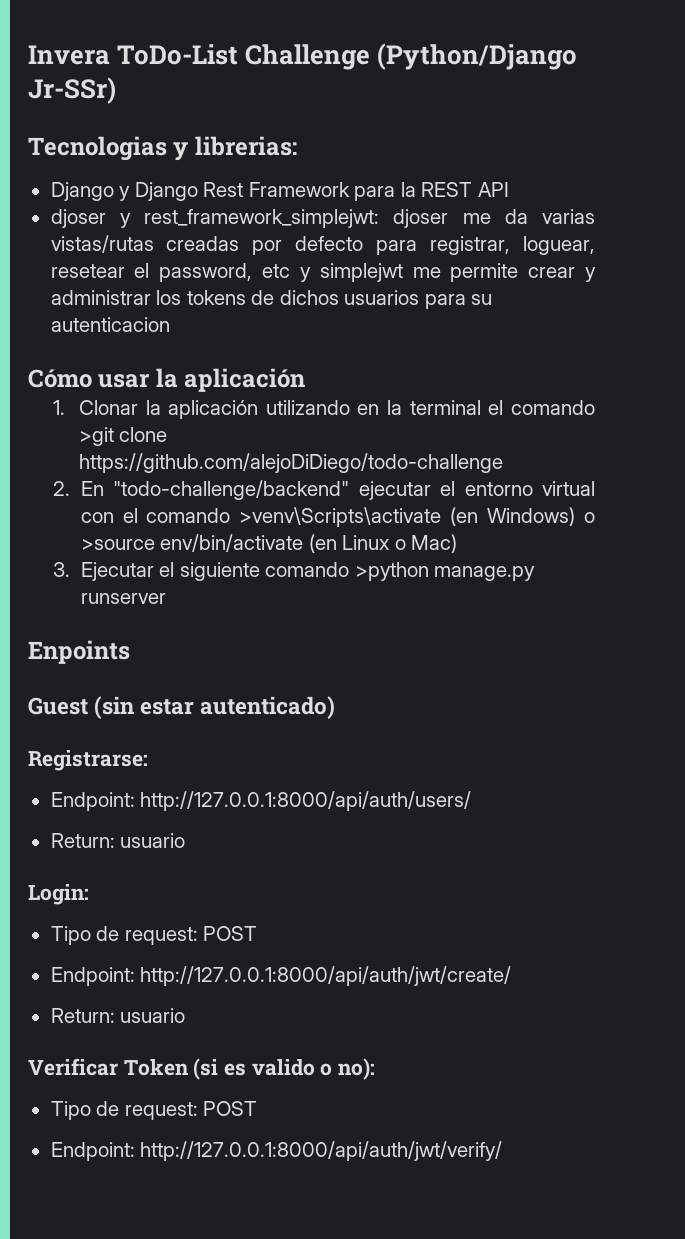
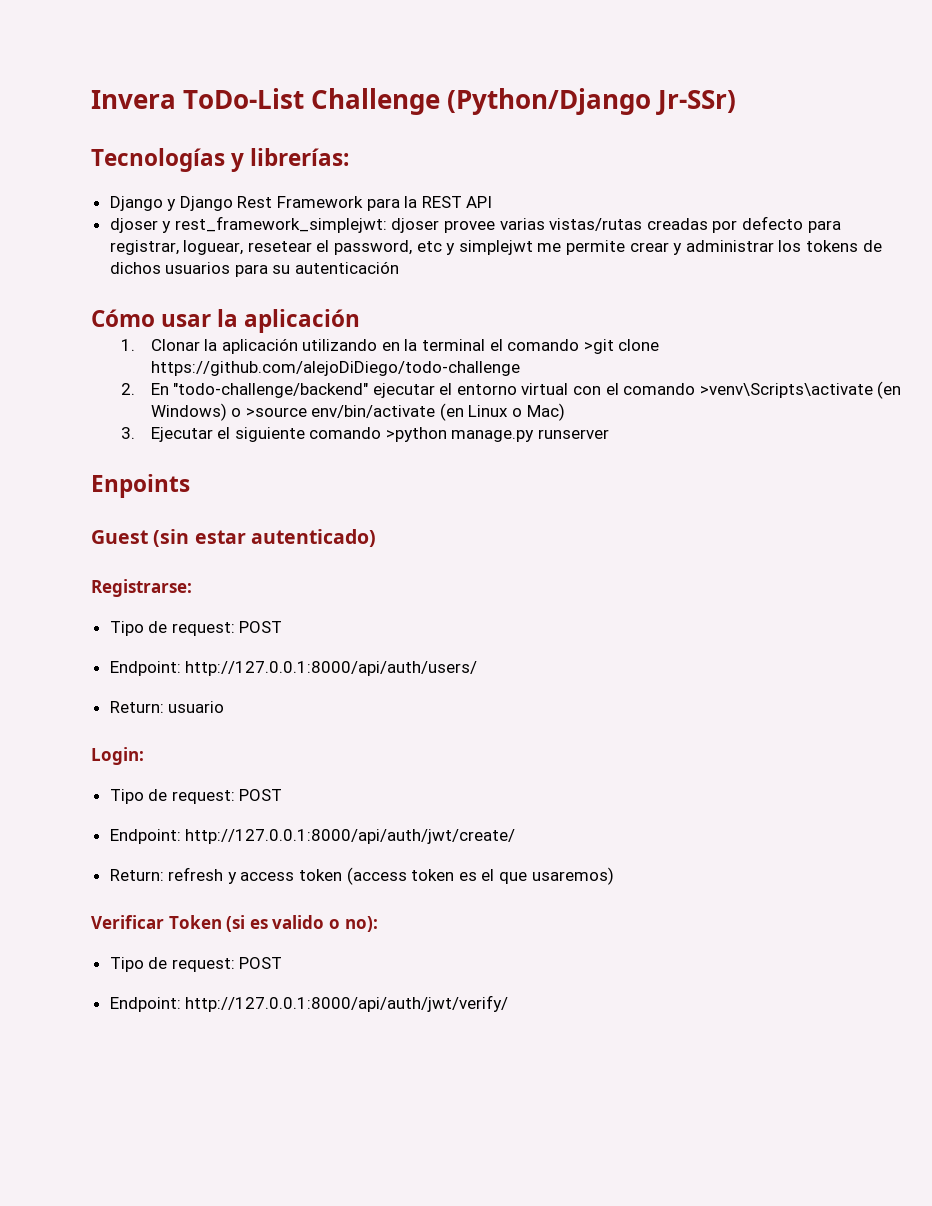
- Tecnologias y librerias:
+ Tecnologías y librerías:
- djoser y rest_framework_simplejwt: djoser me da varias vistas/rutas creadas por defecto para registrar, loguear, resetear el password, etc y simplejwt me permite crear y administrar los tokens de dichos usuarios para su autenticacion
+ djoser y rest_framework_simplejwt: djoser provee varias vistas/rutas creadas por defecto para registrar, loguear, resetear el password, etc y simplejwt me permite crear y administrar los tokens de dichos usuarios para su autenticación
  Registrarse:
+ Tipo de request: POST
  Endpoint: http://127.0.0.1:8000/api/auth/jwt/create/
- Return: usuario
+ Return: refresh y access token (access token es el que usaremos)

